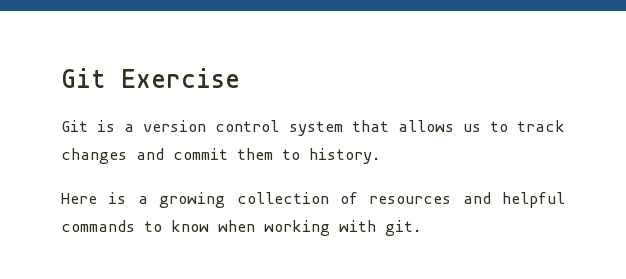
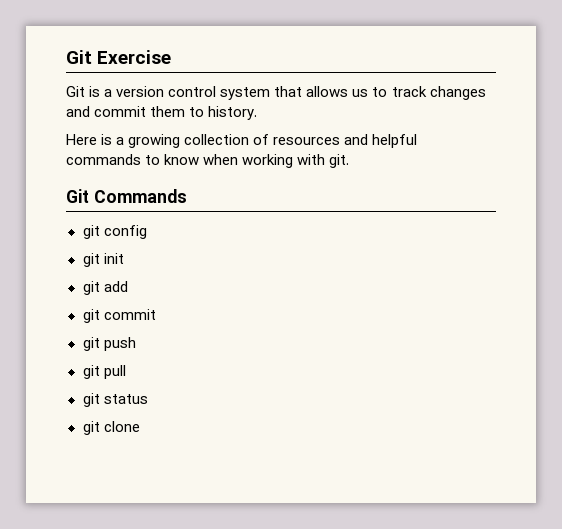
+ Git Commands
+ git config
+ git init
+ git add
+ git commit
+ git push
+ git pull
+ git status
+ git clone

